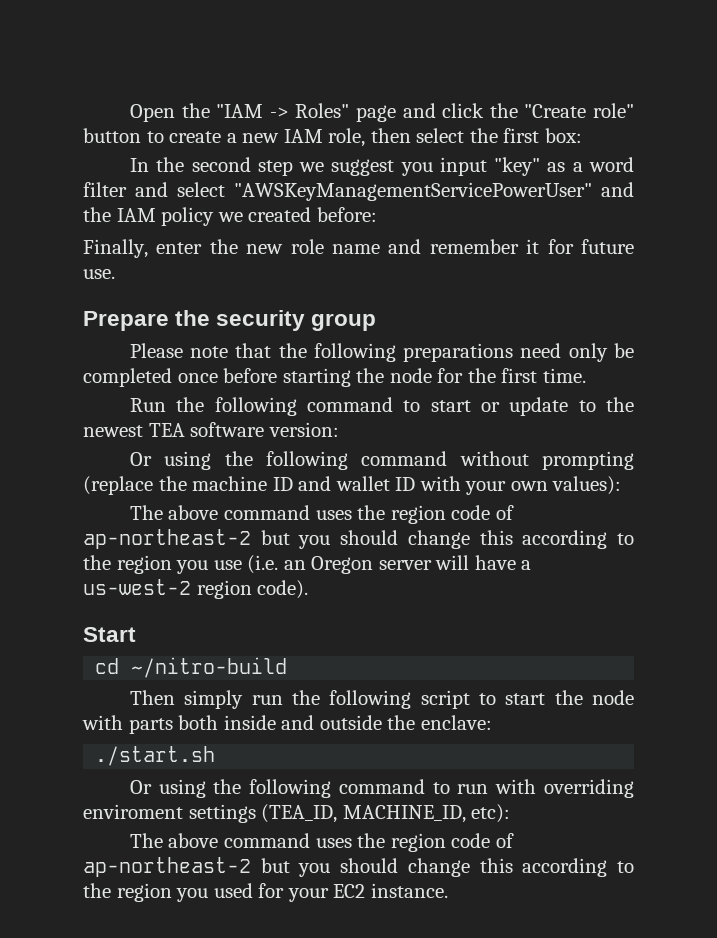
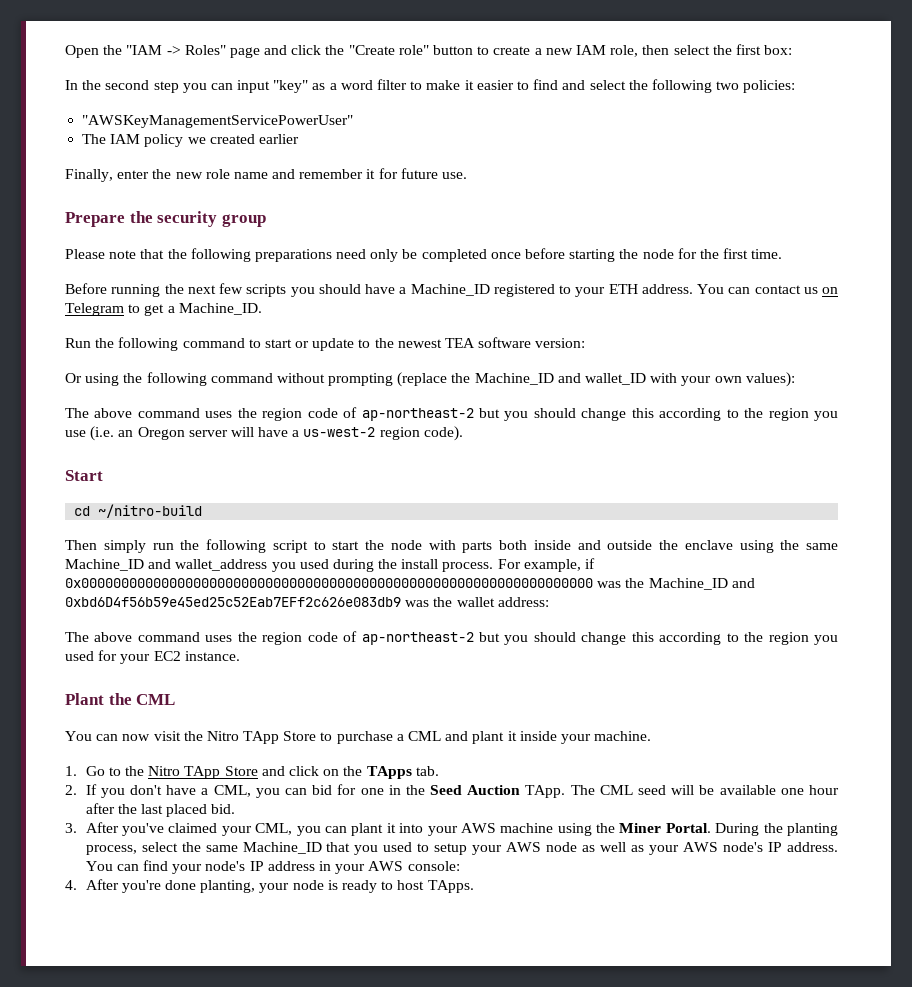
- In the second step we suggest you input "key" as a word filter and select "AWSKeyManagementServicePowerUser" and the IAM policy we created before:
+ In the second step you can input "key" as a word filter to make it easier to find and select the following two policies:
+ "AWSKeyManagementServicePowerUser"
+ The IAM policy we created earlier
+ Before running the next few scripts you should have a Machine_ID registered to your ETH address. You can contact us on Telegram to get a Machine_ID.
- Or using the following command without prompting (replace the machine ID and wallet ID with your own values):
+ Or using the following command without prompting (replace the Machine_ID and wallet_ID with your own values):
- Then simply run the following script to start the node with parts both inside and outside the enclave:
- ./start.sh
- Or using the following command to run with overriding enviroment settings (TEA_ID, MACHINE_ID, etc):
+ Then simply run the following script to start the node with parts both inside and outside the enclave using the same Machine_ID and wallet_address you used during the install process. For example, if 0x0000000000000000000000000000000000000000000000000000000000000000 was the Machine_ID and 0xbd6D4f56b59e45ed25c52Eab7EFf2c626e083db9 was the wallet address:
+ Plant the CML
+ You can now visit the Nitro TApp Store to purchase a CML and plant it inside your machine.
+ 1. Go to the Nitro TApp Store and click on the TApps tab.
+ 2. If you don't have a CML, you can bid for one in the Seed Auction TApp. The CML seed will be available one hour after the last placed bid.
+ 3. After you've claimed your CML, you can plant it into your AWS machine using the Miner Portal. During the planting process, select the same Machine_ID that you used to setup your AWS node as well as your AWS node's IP address. You can find your node's IP address in your AWS console:
+ 4. After you're done planting, your node is ready to host TApps.

